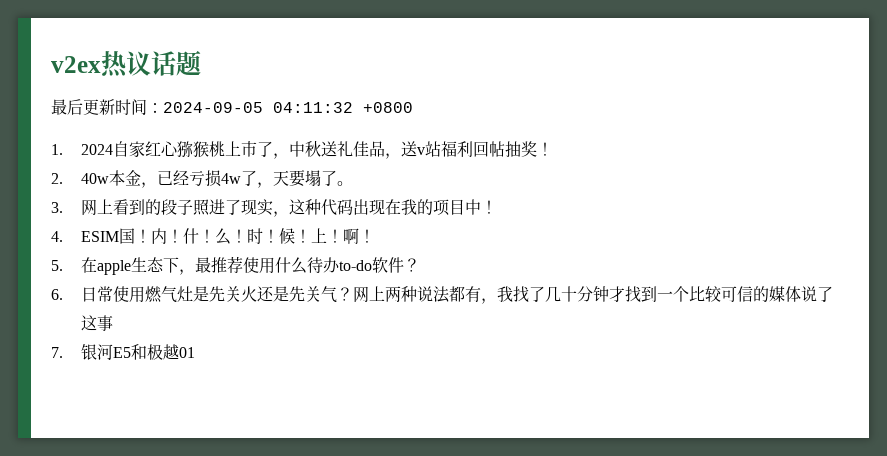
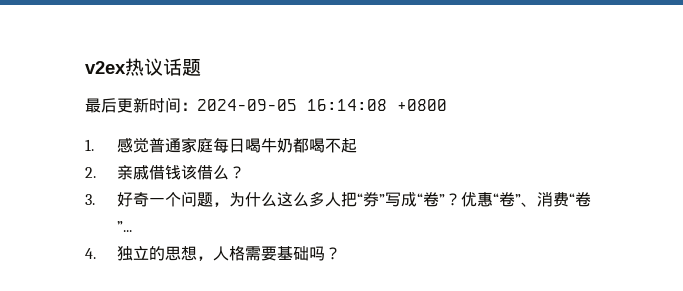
- 最后更新时间：2024-09-05 04:11:32 +0800
+ 最后更新时间：2024-09-05 16:14:08 +0800
- 1. 2024自家红心猕猴桃上市了，中秋送礼佳品，送v站福利回帖抽奖！
- 2. 40w本金，已经亏损4w了，天要塌了。
- 3.网上看到的段子照进了现实，这种代码出现在我的项目中！
- 4. ESIM国！内！什！么！时！候！上！啊！
- 5.在apple生态下，最推荐使用什么待办to-do软件？
- 6.日常使用燃气灶是先关火还是先关气？网上两种说法都有，我找了几十分钟才找到一个比较可信的媒体说了这事
- 7.银河E5和极越01
+ 1.感觉普通家庭每日喝牛奶都喝不起
+ 2.亲戚借钱该借么？
+ 3.好奇一个问题，为什么这么多人把“券”写成“卷”？优惠“卷”、消费“卷”...
+ 4.独立的思想，人格需要基础吗？

